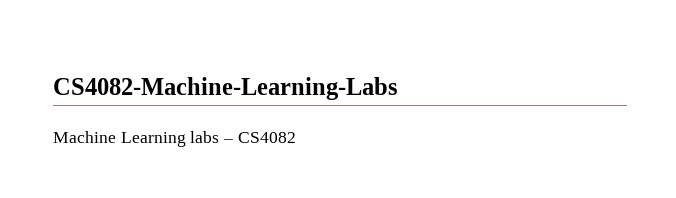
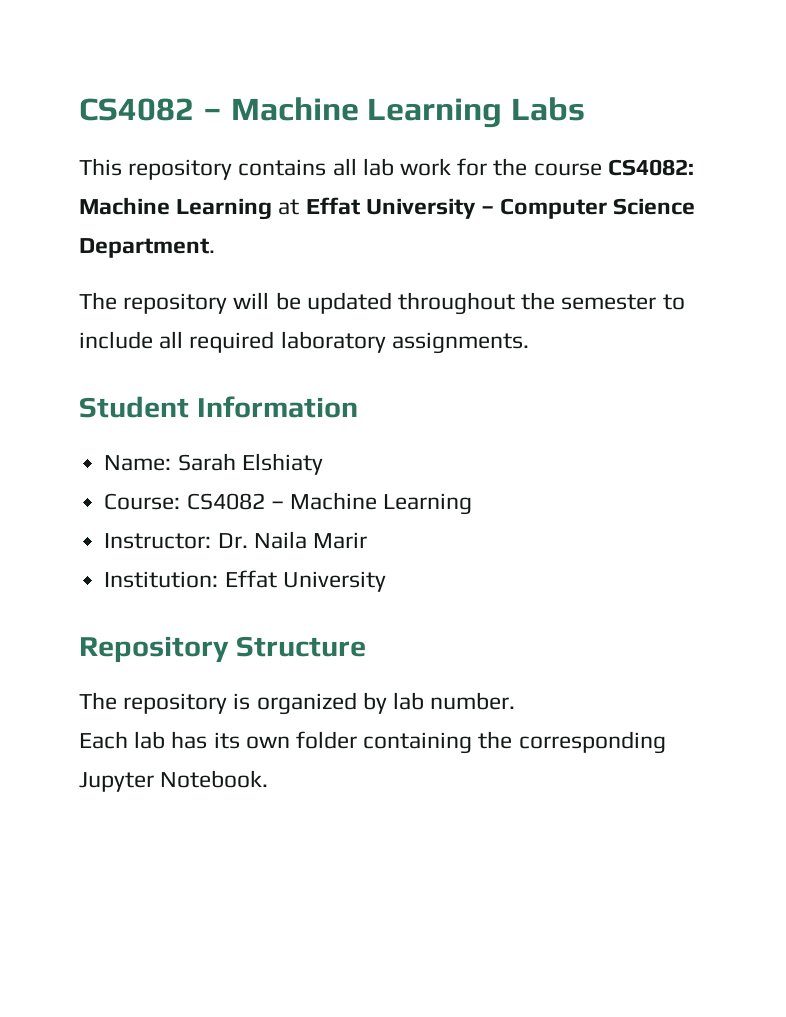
- CS4082-Machine-Learning-Labs
- Machine Learning labs – CS4082
+ CS4082 – Machine Learning Labs
+ This repository contains all lab work for the course CS4082: Machine Learning at Effat University – Computer Science Department.
+ The repository will be updated throughout the semester to include all required laboratory assignments.
+ Student Information
+ Name: Sarah Elshiaty
+ Course: CS4082 – Machine Learning
+ Instructor: Dr. Naila Marir
+ Institution: Effat University
+ Repository Structure
+ The repository is organized by lab number.
+ Each lab has its own folder containing the corresponding Jupyter Notebook.

